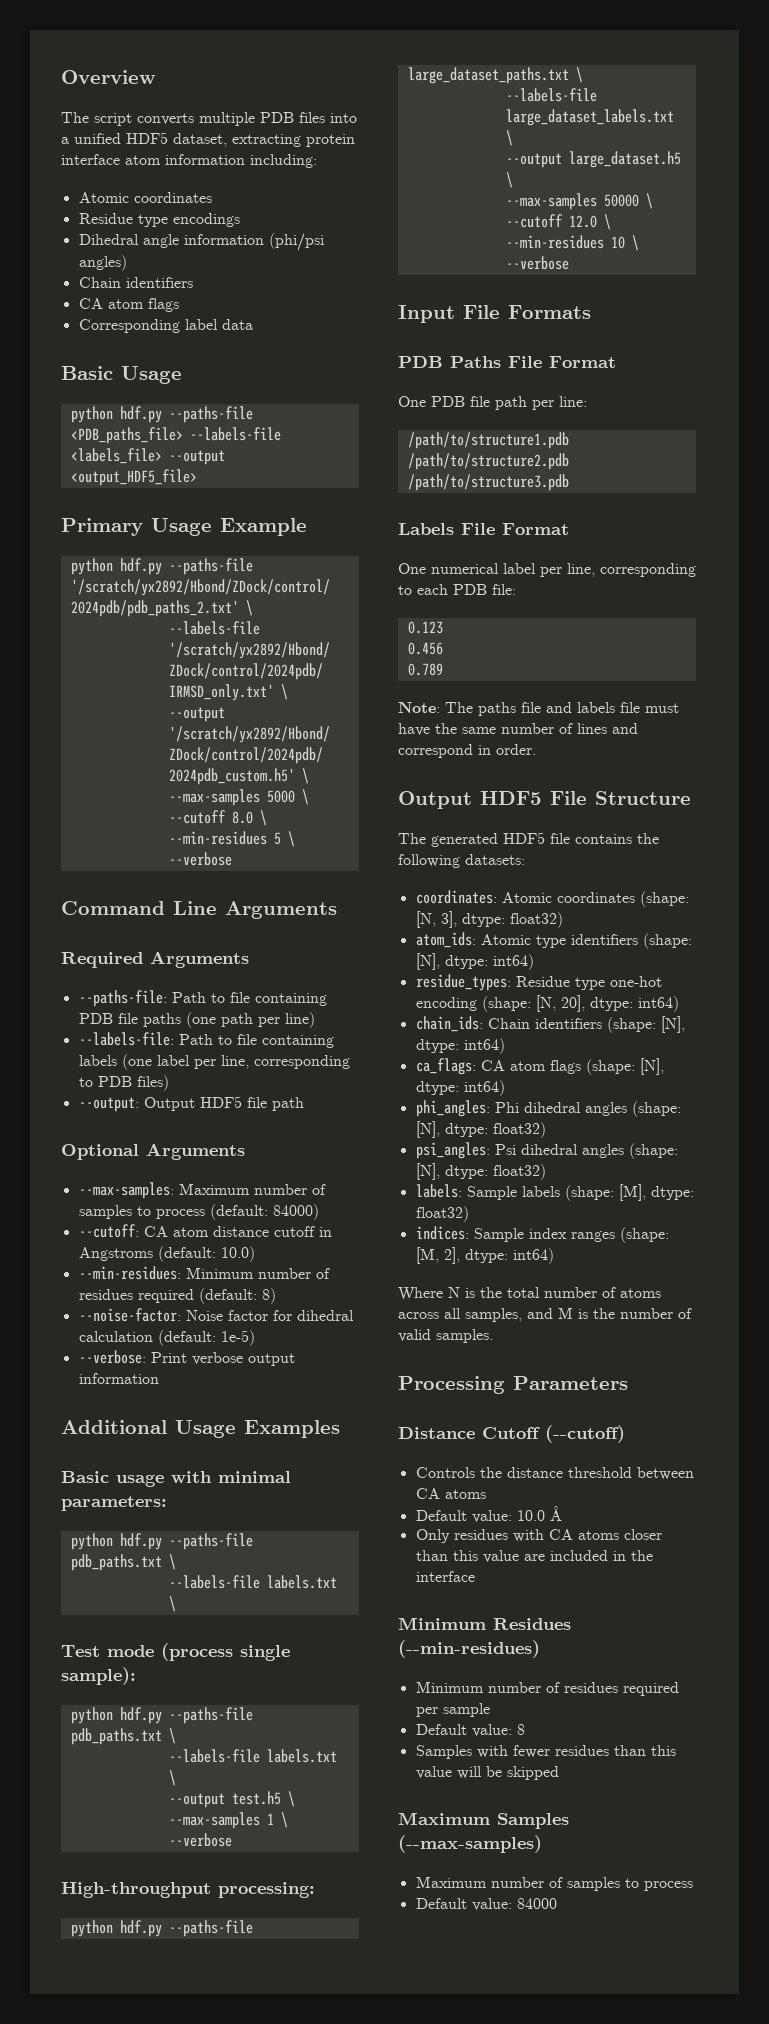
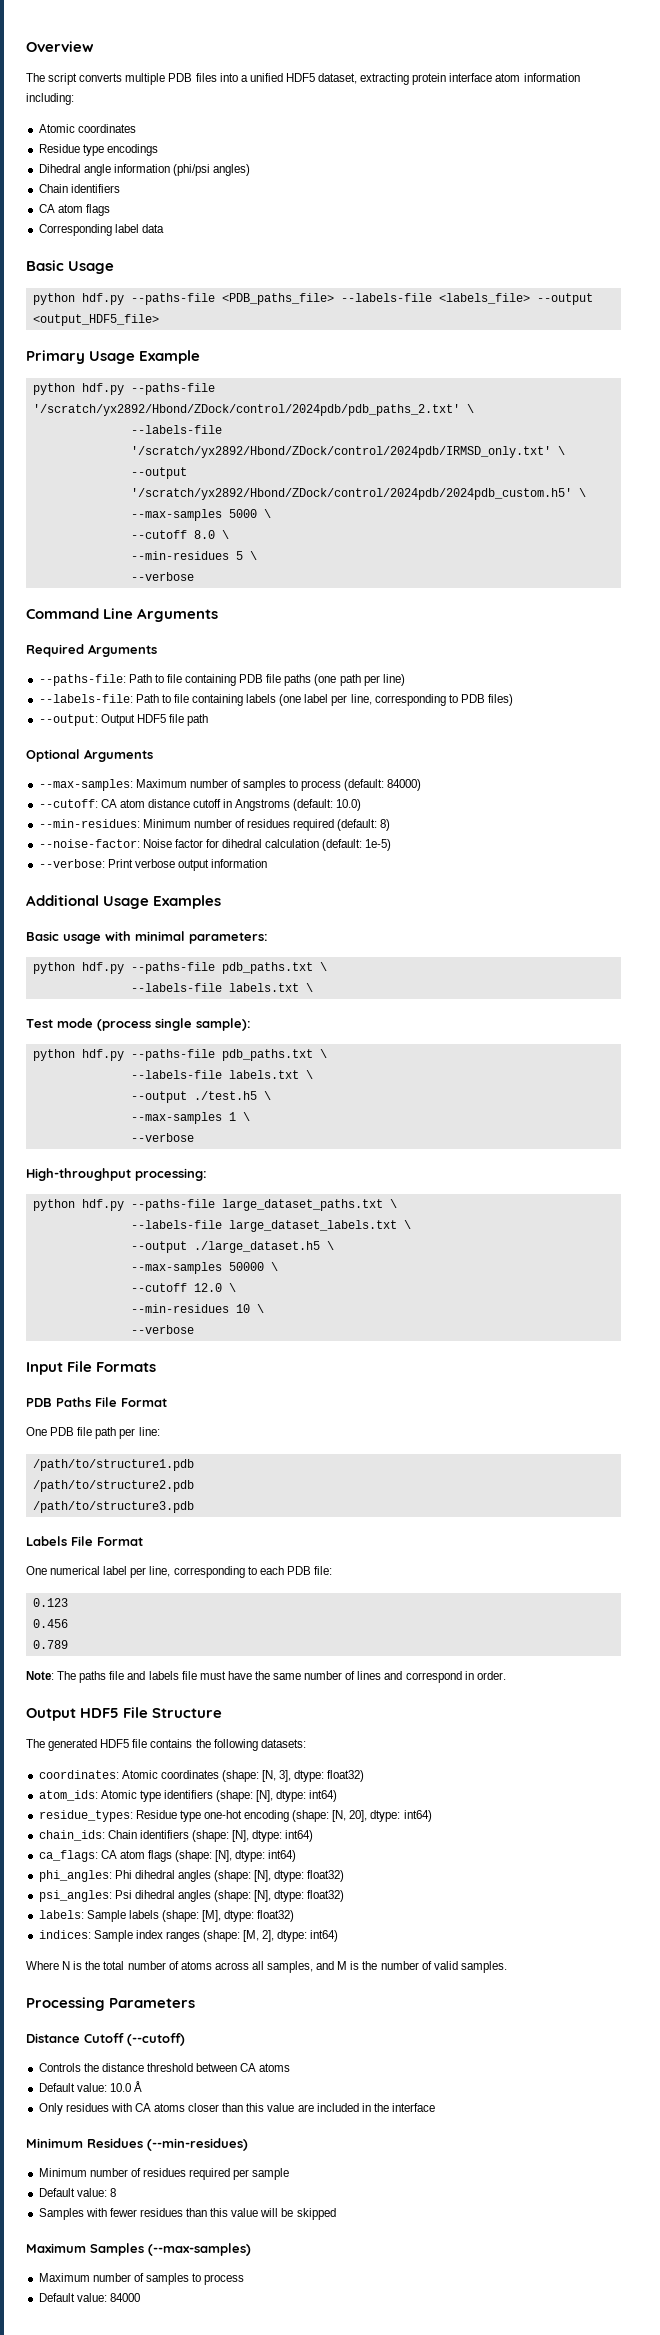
- --output test.h5 \
+ --output ./test.h5 \
- --output large_dataset.h5 \
+ --output ./large_dataset.h5 \

